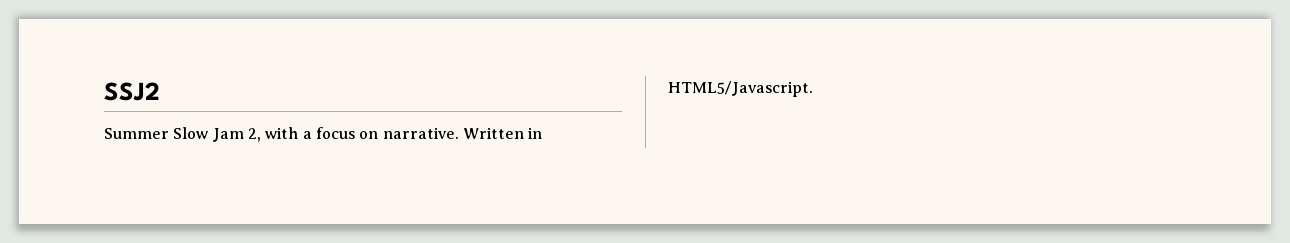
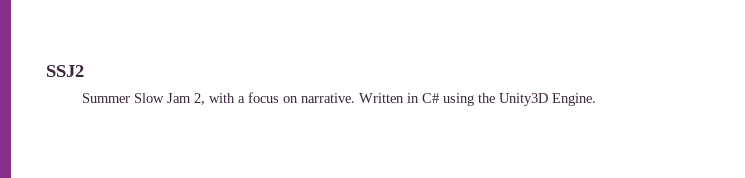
- Written in HTML5/Javascript.
+ Written in C# using the Unity3D Engine.

